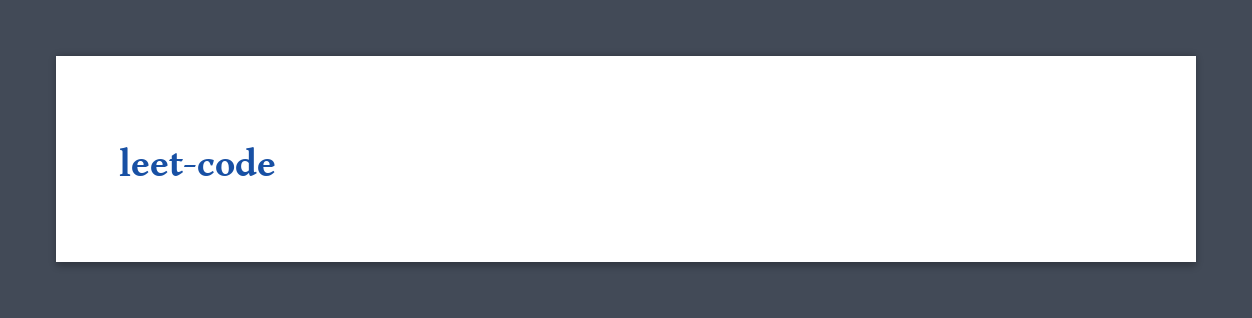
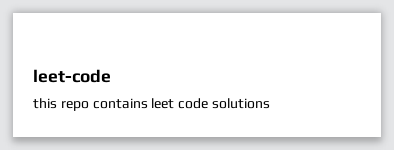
+ this repo contains leet code solutions

